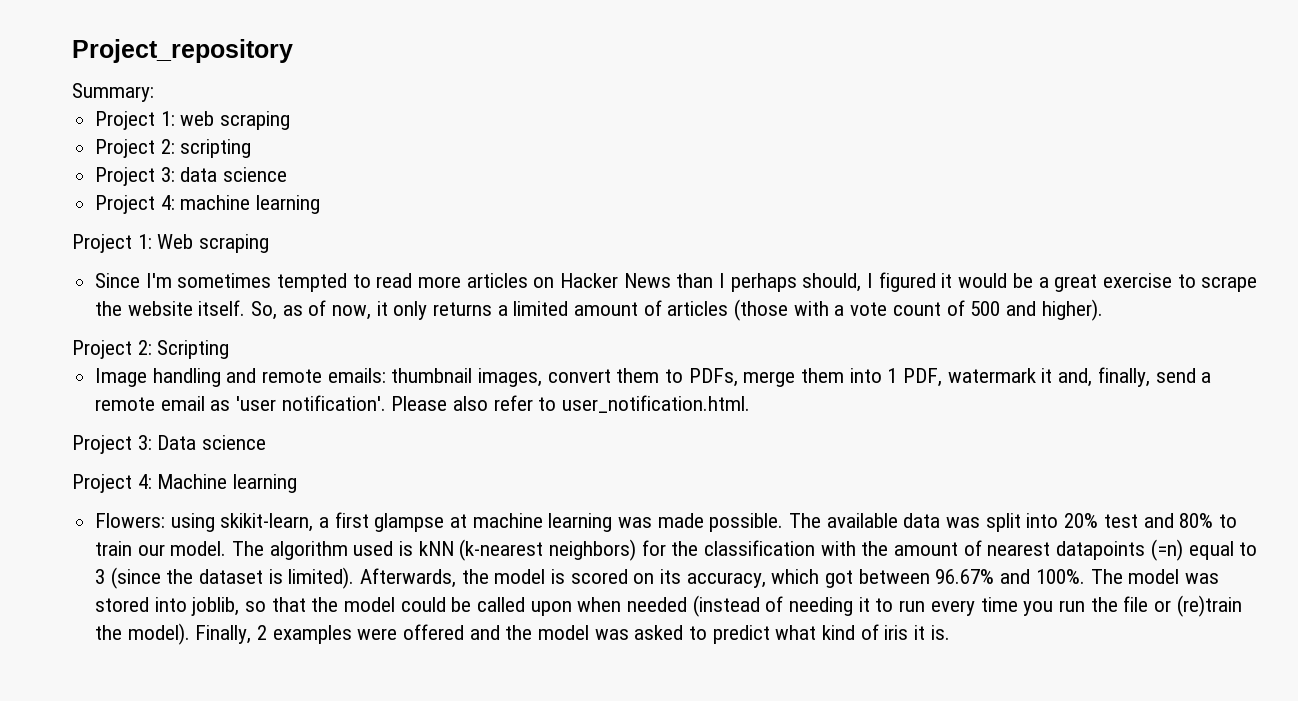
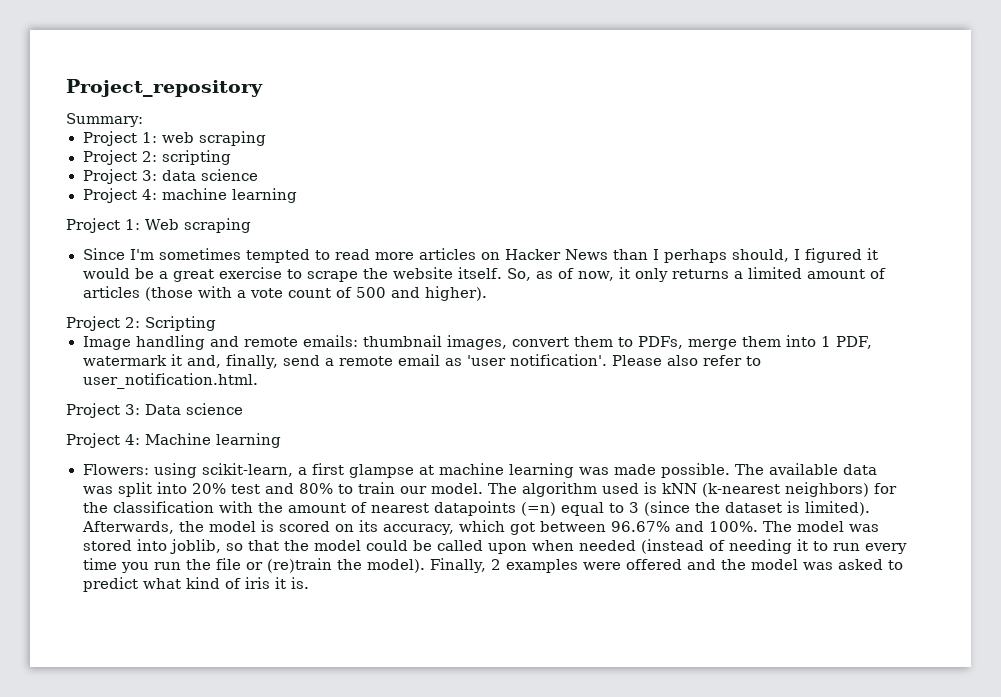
- Flowers: using skikit-learn, a first glampse at machine learning was made possible.
+ Flowers: using scikit-learn, a first glampse at machine learning was made possible.

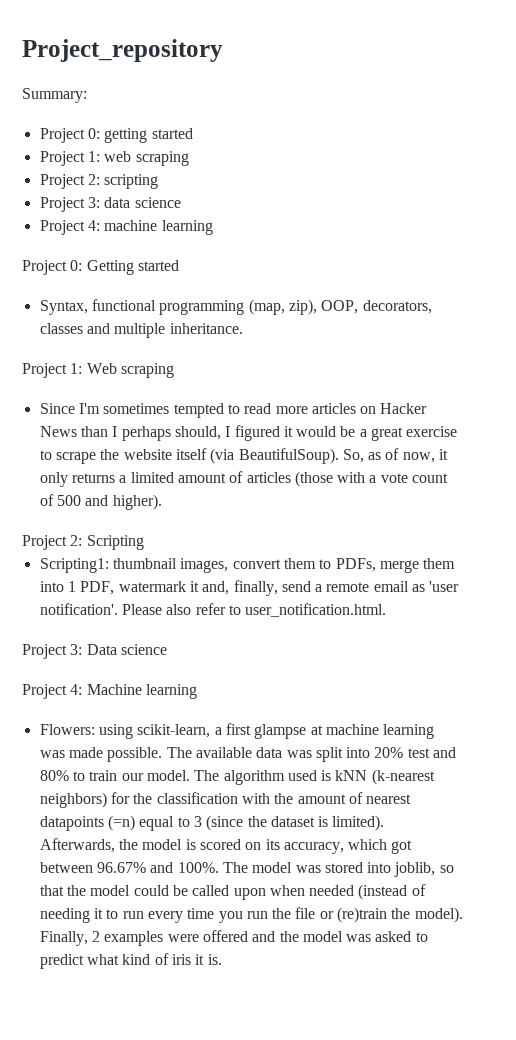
+ Project 0: getting started
+ Project 0: Getting started
+ Syntax, functional programming (map, zip), OOP, decorators, classes and multiple inheritance.
- Since I'm sometimes tempted to read more articles on Hacker News than I perhaps should, I figured it would be a great exercise to scrape the website itself.
+ Since I'm sometimes tempted to read more articles on Hacker News than I perhaps should, I figured it would be a great exercise to scrape the website itself (via BeautifulSoup).
- Image handling and remote emails: thumbnail images, convert them to PDFs, merge them into 1 PDF, watermark it and, finally, send a remote email as 'user notification'.
+ Scripting1: thumbnail images, convert them to PDFs, merge them into 1 PDF, watermark it and, finally, send a remote email as 'user notification'.

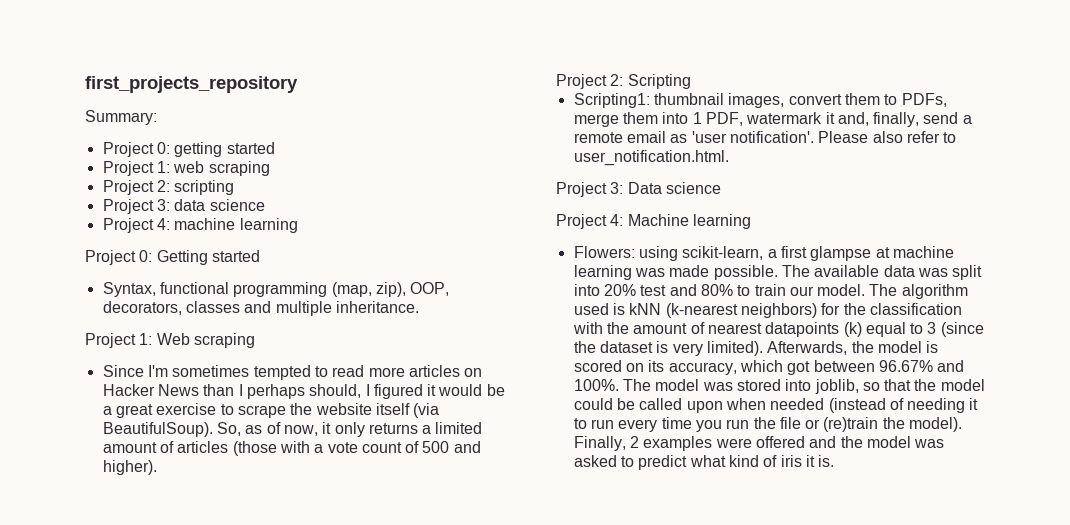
- Project_repository
+ first_projects_repository
- The algorithm used is kNN (k-nearest neighbors) for the classification with the amount of nearest datapoints (=n) equal to 3 (since the dataset is limited).
+ The algorithm used is kNN (k-nearest neighbors) for the classification with the amount of nearest datapoints (k) equal to 3 (since the dataset is very limited).

